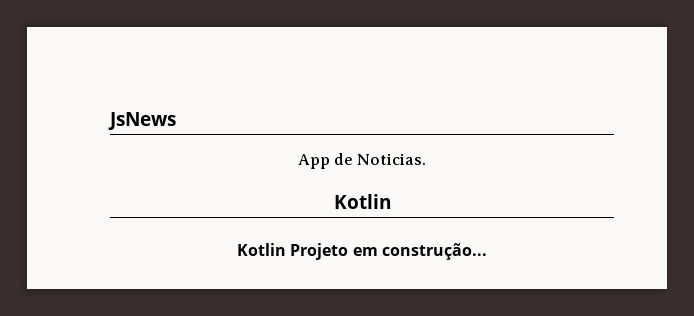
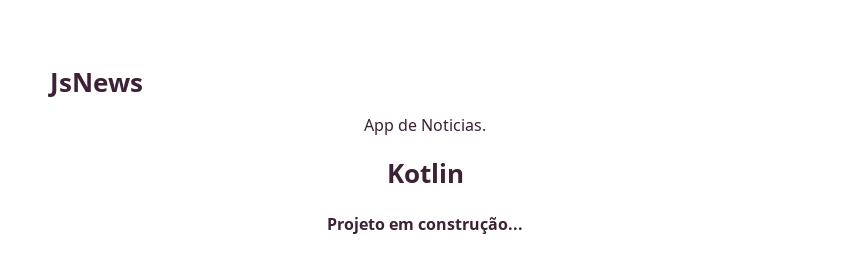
- Kotlin Projeto em construção...
+ Projeto em construção...

